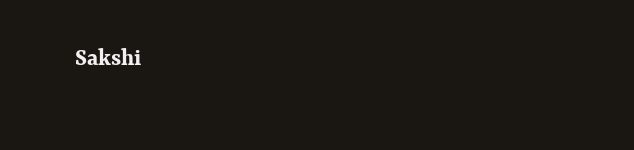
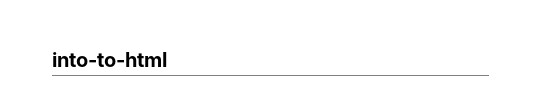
- Sakshi
+ into-to-html

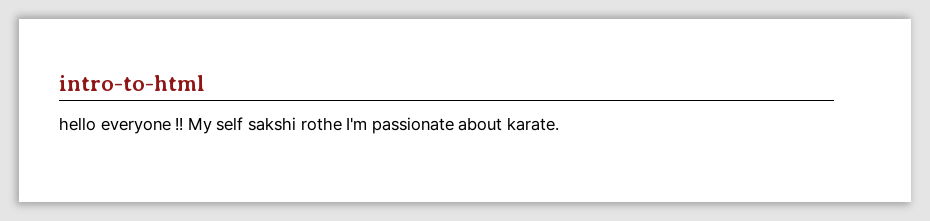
- into-to-html
+ intro-to-html
+ hello everyone !! My self sakshi rothe I'm passionate about karate.

